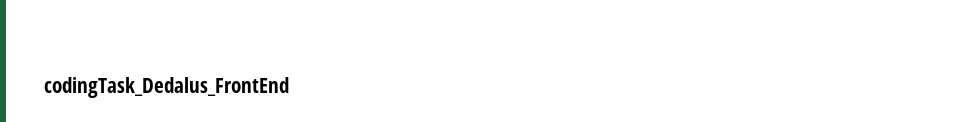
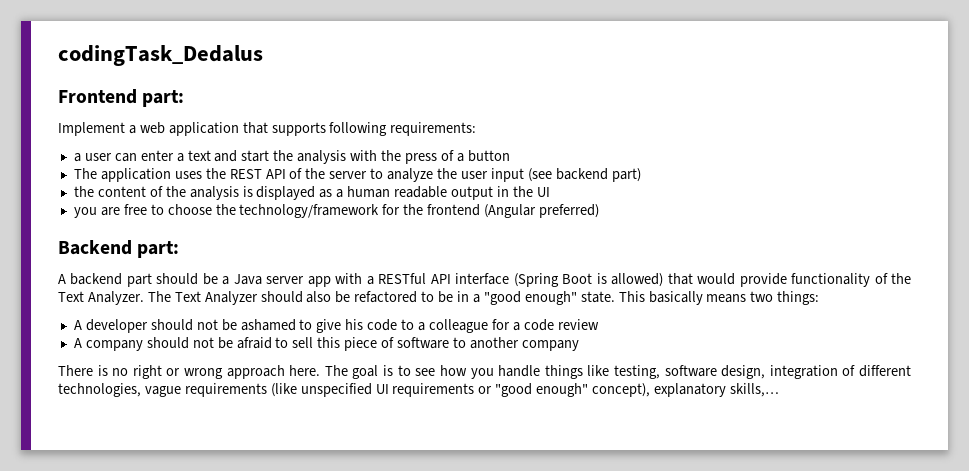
- codingTask_Dedalus_FrontEnd
+ codingTask_Dedalus
+ Frontend part:
+ Implement a web application that supports following requirements:
+ a user can enter a text and start the analysis with the press of a button
+ The application uses the REST API of the server to analyze the user input (see backend part)
+ the content of the analysis is displayed as a human readable output in the UI
+ you are free to choose the technology/framework for the frontend (Angular preferred)
+ Backend part:
+ A backend part should be a Java server app with a RESTful API interface (Spring Boot is allowed) that would provide functionality of the Text Analyzer. The Text Analyzer should also be refactored to be in a "good enough" state. This basically means two things:
+ A developer should not be ashamed to give his code to a colleague for a code review
+ A company should not be afraid to sell this piece of software to another company
+ There is no right or wrong approach here. The goal is to see how you handle things like testing, software design, integration of different technologies, vague requirements (like unspecified UI requirements or "good enough" concept), explanatory skills,…

